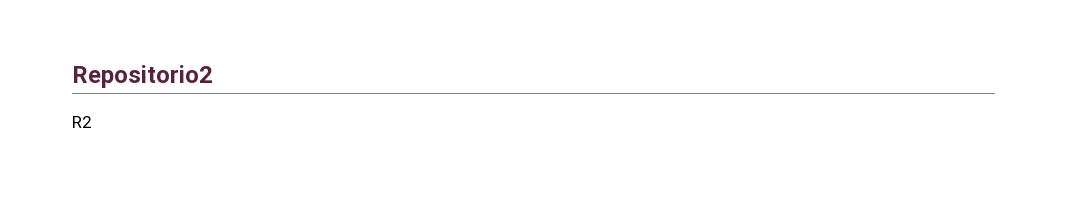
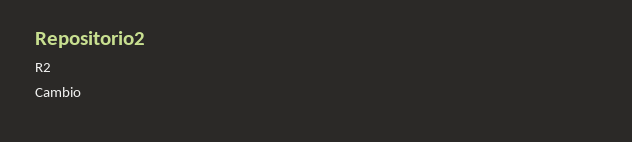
+ Cambio

